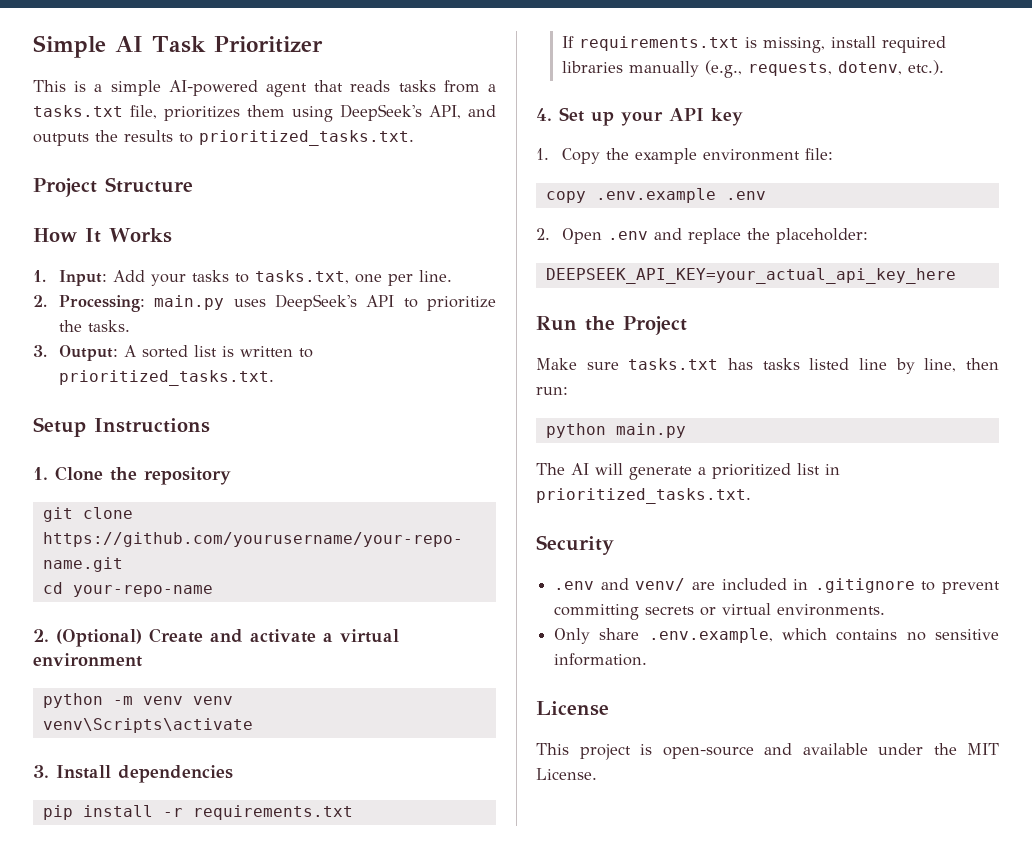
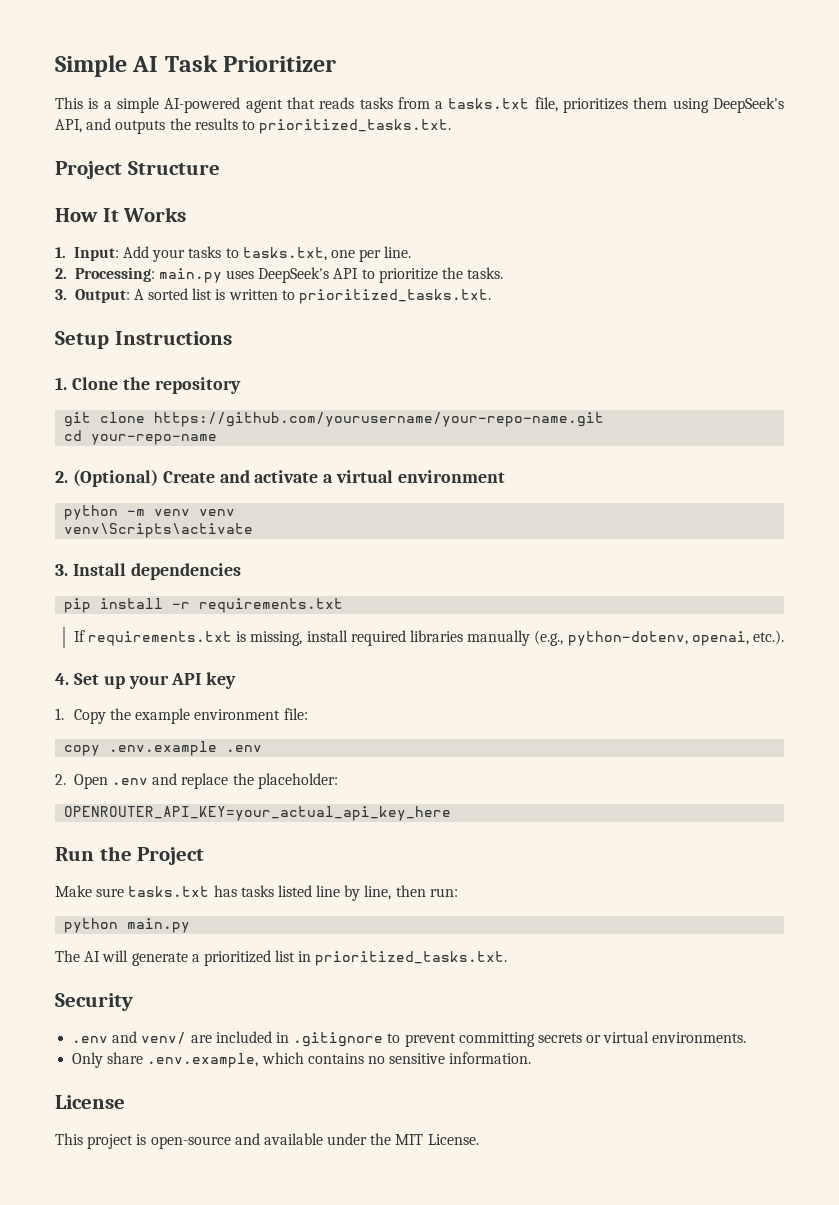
- If requirements.txt is missing, install required libraries manually (e.g., requests, dotenv, etc.).
+ If requirements.txt is missing, install required libraries manually (e.g., python-dotenv, openai, etc.).
- DEEPSEEK_API_KEY=your_actual_api_key_here
+ OPENROUTER_API_KEY=your_actual_api_key_here

